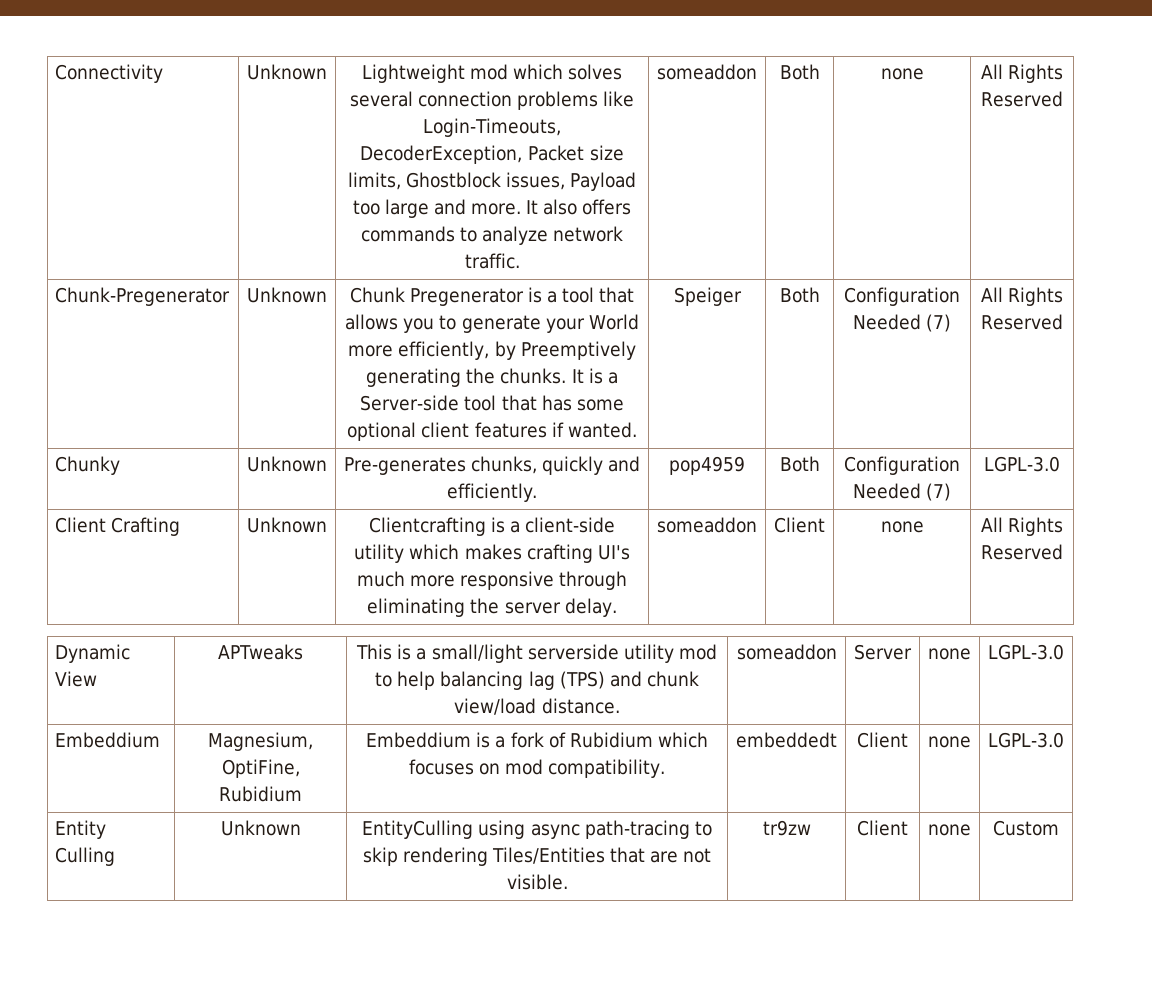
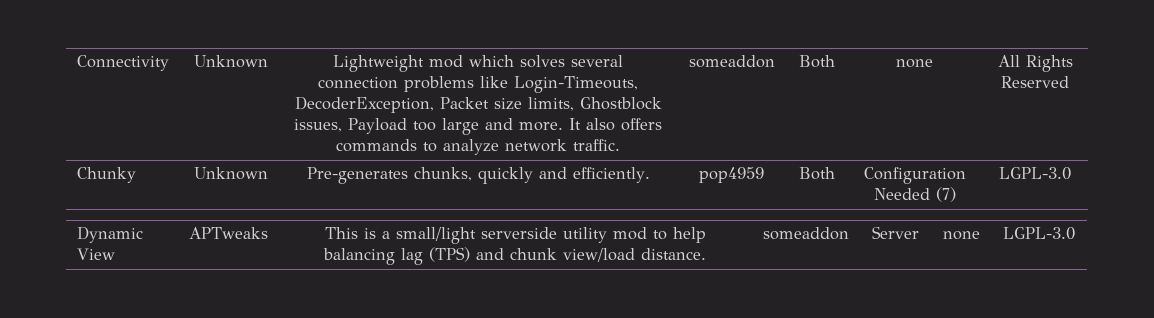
- Chunk-Pregenerator | Unknown | Chunk Pregenerator is a tool that allows you to generate your World more efficiently, by Preemptively generating the chunks. It is a Server-side tool that has some optional client features if wanted. | Speiger | Both | Configuration Needed (7) | All Rights Reserved
- Client Crafting | Unknown | Clientcrafting is a client-side utility which makes crafting UI's much more responsive through eliminating the server delay. | someaddon | Client | none | All Rights Reserved
- Embeddium | Magnesium, OptiFine, Rubidium | Embeddium is a fork of Rubidium which focuses on mod compatibility. | embeddedt | Client | none | LGPL-3.0
- Entity Culling | Unknown | EntityCulling using async path-tracing to skip rendering Tiles/Entities that are not visible. | tr9zw | Client | none | Custom

